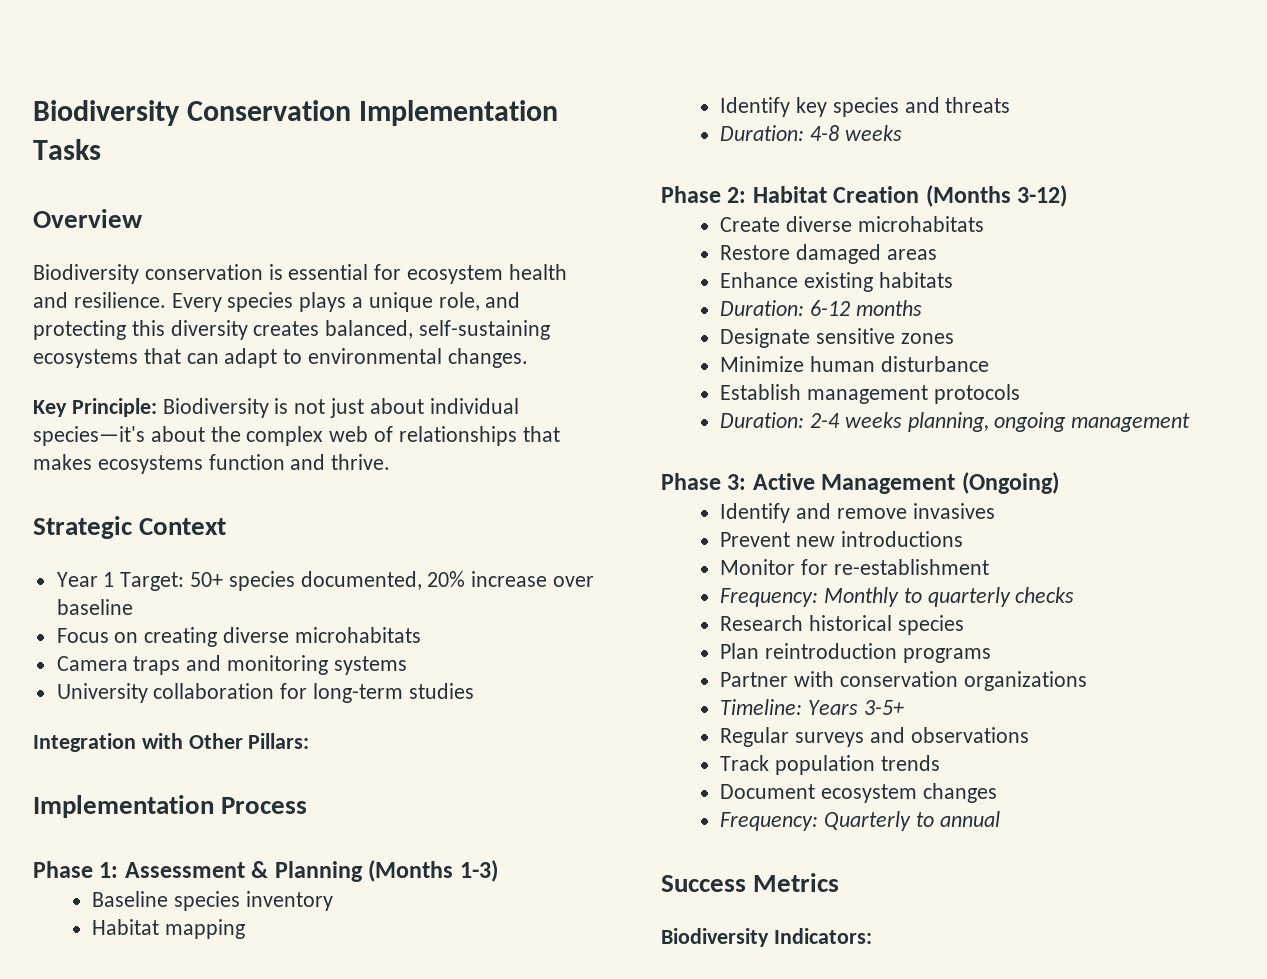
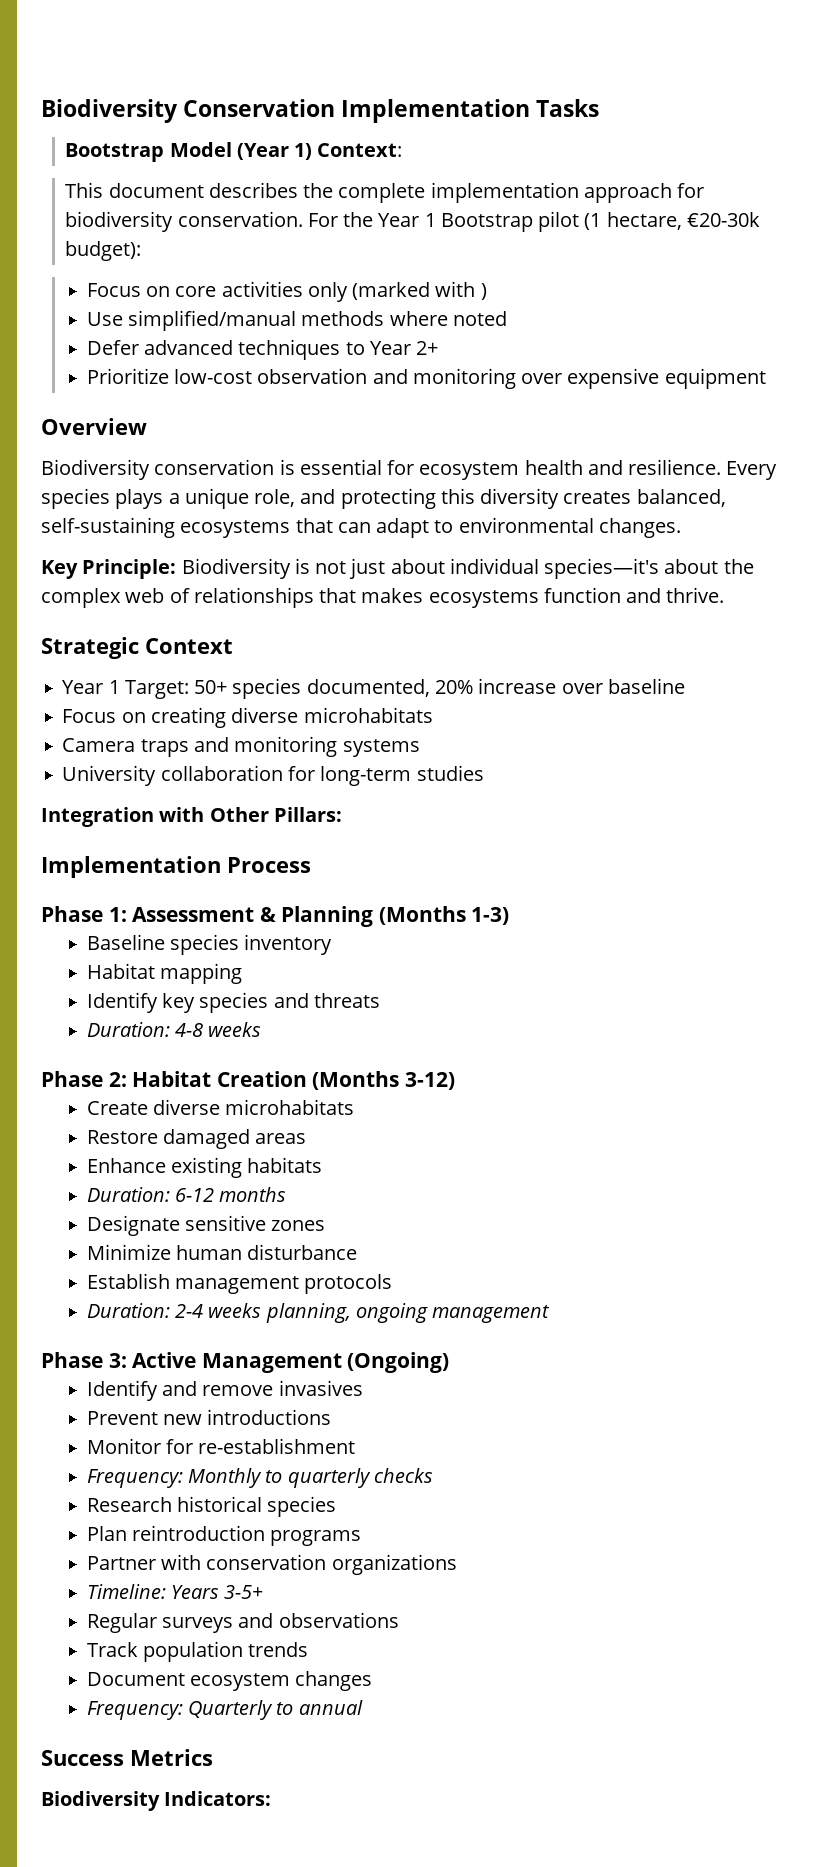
+ Bootstrap Model (Year 1) Context:
+ This document describes the complete implementation approach for biodiversity conservation. For the Year 1 Bootstrap pilot (1 hectare, €20-30k budget):
+ Focus on core activities only (marked with )
+ Use simplified/manual methods where noted
+ Defer advanced techniques to Year 2+
+ Prioritize low-cost observation and monitoring over expensive equipment

